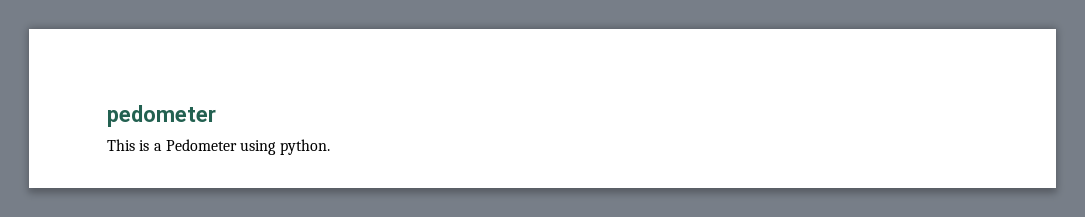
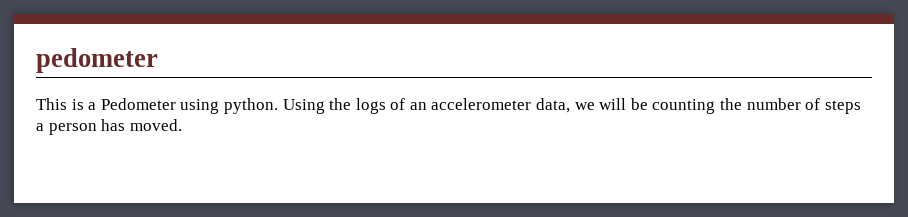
+ Using the logs of an accelerometer data, we will be counting the number of steps a person has moved.

